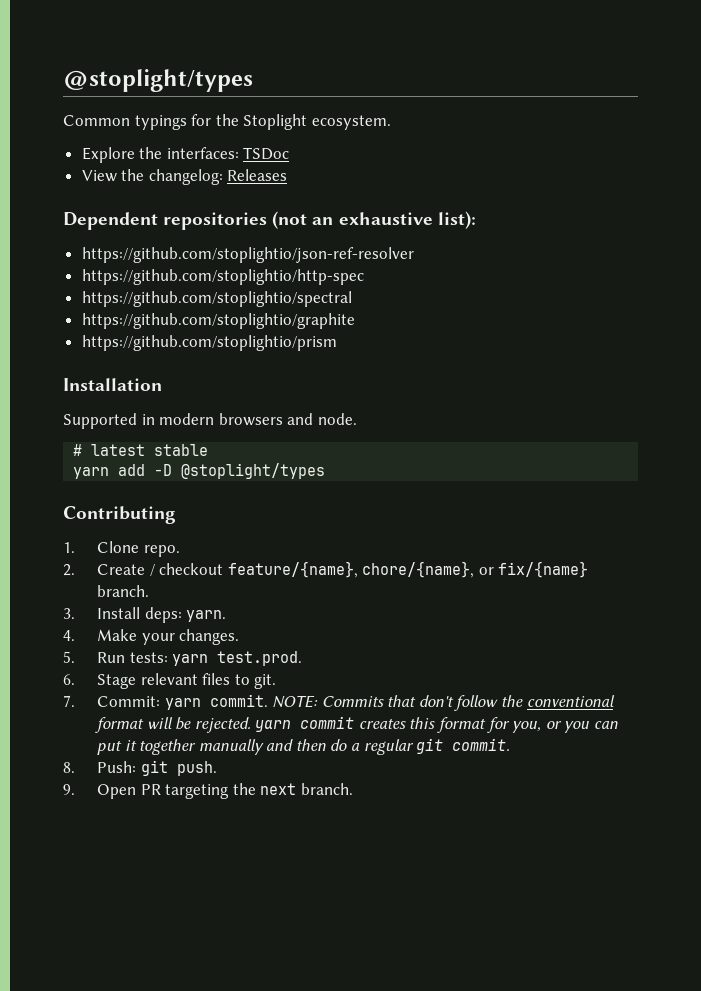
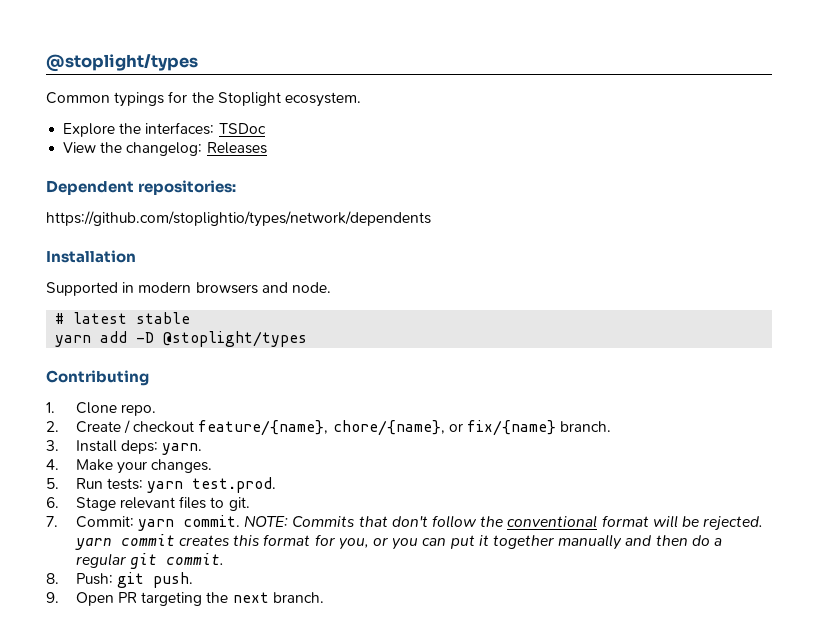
- Dependent repositories (not an exhaustive list):
- https://github.com/stoplightio/json-ref-resolver
- https://github.com/stoplightio/http-spec
- https://github.com/stoplightio/spectral
- https://github.com/stoplightio/graphite
- https://github.com/stoplightio/prism
+ Dependent repositories:
+ https://github.com/stoplightio/types/network/dependents

